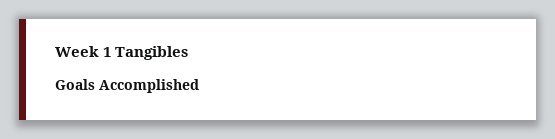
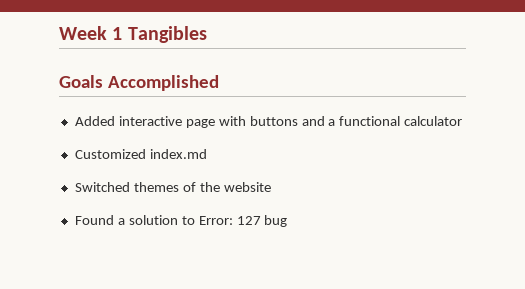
+ Added interactive page with buttons and a functional calculator
+ Customized index.md
+ Switched themes of the website
+ Found a solution to Error: 127 bug

